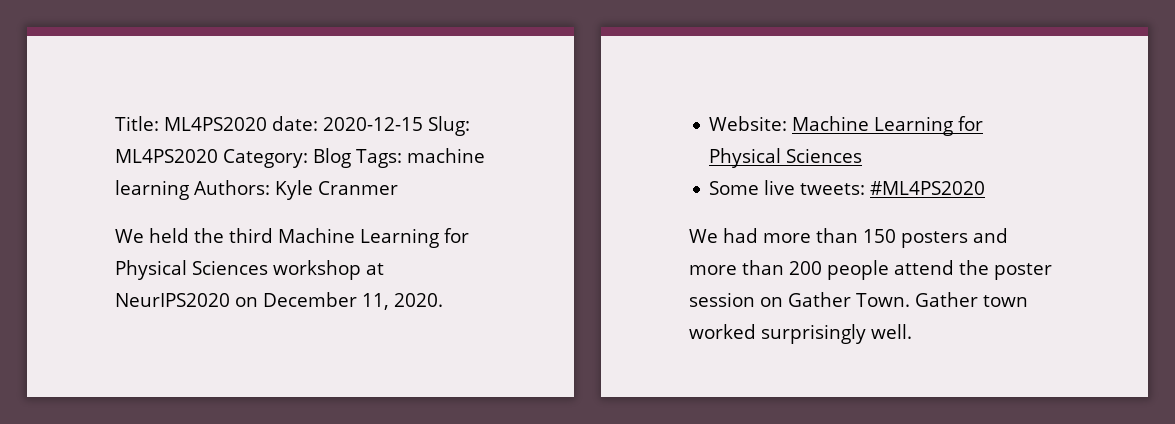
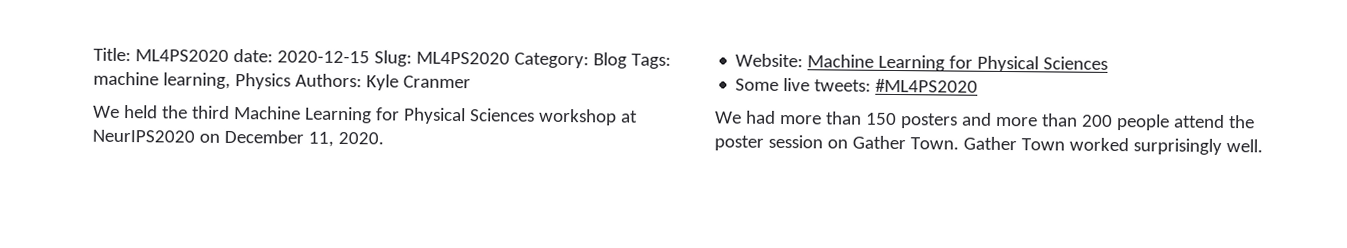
- Title: ML4PS2020 date: 2020-12-15 Slug: ML4PS2020 Category: Blog Tags: machine learning Authors: Kyle Cranmer
+ Title: ML4PS2020 date: 2020-12-15 Slug: ML4PS2020 Category: Blog Tags: machine learning, Physics Authors: Kyle Cranmer
- Gather town worked surprisingly well.
+ Gather Town worked surprisingly well.

